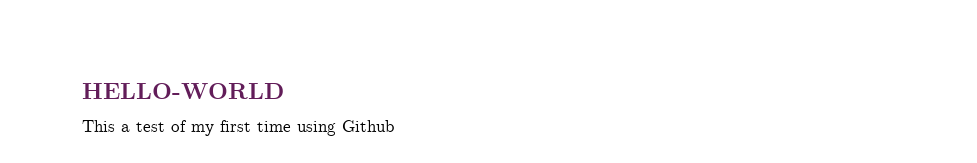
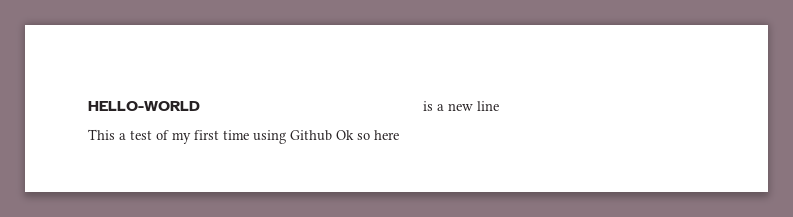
- This a test of my first time using Github
+ This a test of my first time using Github Ok so here is a new line

